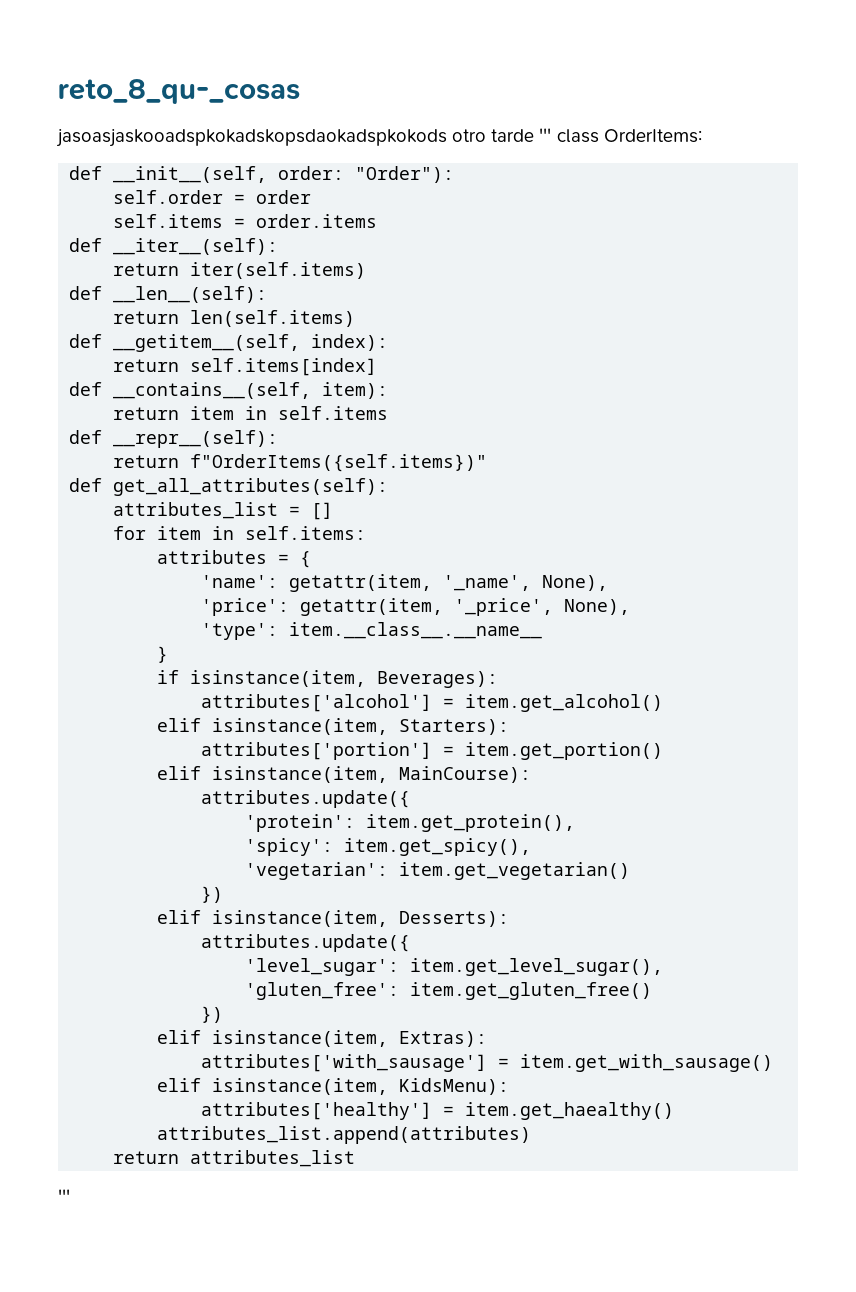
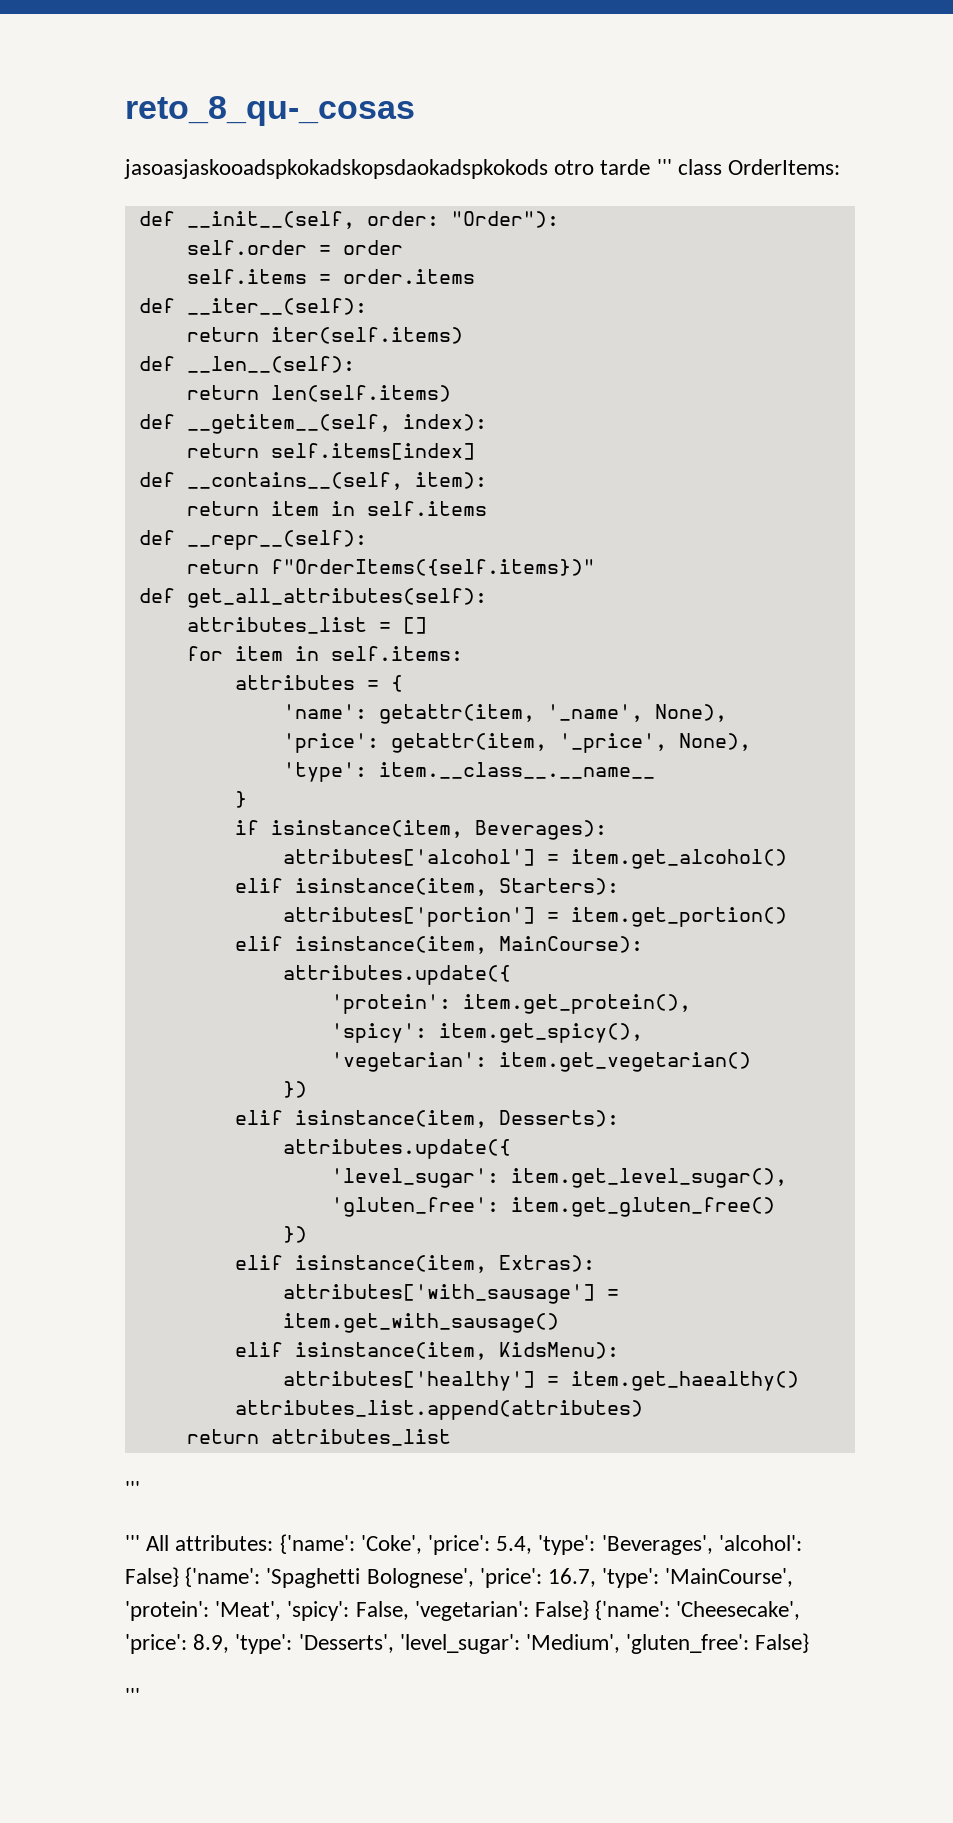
+ ''' All attributes: {'name': 'Coke', 'price': 5.4, 'type': 'Beverages', 'alcohol': False} {'name': 'Spaghetti Bolognese', 'price': 16.7, 'type': 'MainCourse', 'protein': 'Meat', 'spicy': False, 'vegetarian': False} {'name': 'Cheesecake', 'price': 8.9, 'type': 'Desserts', 'level_sugar': 'Medium', 'gluten_free': False}
+ '''

